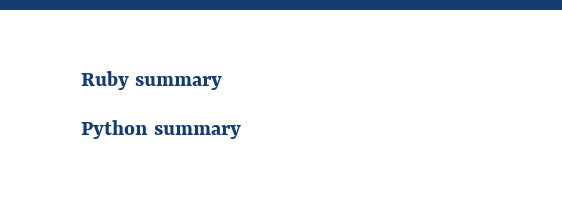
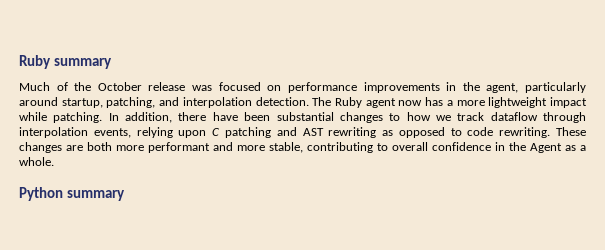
+ Much of the October release was focused on performance improvements in the agent, particularly around startup, patching, and interpolation detection. The Ruby agent now has a more lightweight impact while patching. In addition, there have been substantial changes to how we track dataflow through interpolation events, relying upon C patching and AST rewriting as opposed to code rewriting. These changes are both more performant and more stable, contributing to overall confidence in the Agent as a whole.

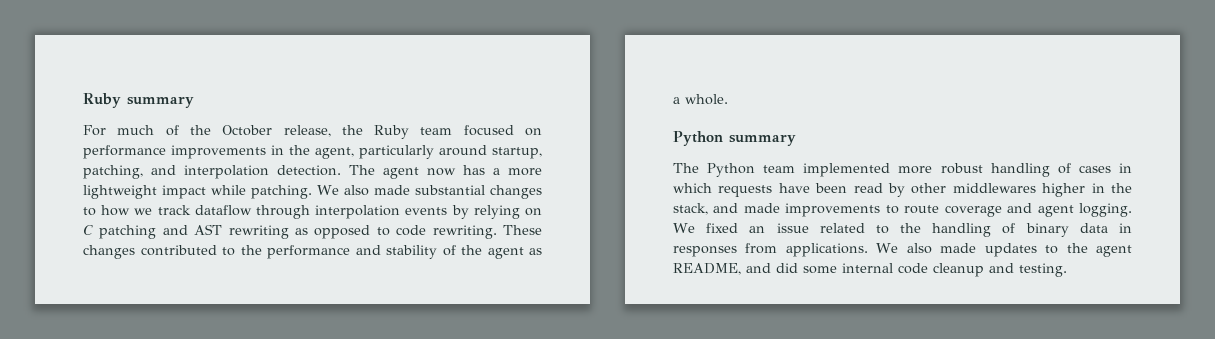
- Much of the October release was focused on performance improvements in the agent, particularly around startup, patching, and interpolation detection.
+ For much of the October release, the Ruby team focused on performance improvements in the agent, particularly around startup, patching, and interpolation detection.
- The Ruby agent now has a more lightweight impact while patching.
+ The agent now has a more lightweight impact while patching.
- In addition, there have been substantial changes to how we track dataflow through interpolation events, relying upon C patching and AST rewriting as opposed to code rewriting.
+ We also made substantial changes to how we track dataflow through interpolation events by relying on C patching and AST rewriting as opposed to code rewriting.
- These changes are both more performant and more stable, contributing to overall confidence in the Agent as a whole.
+ These changes contributed to the performance and stability of the agent as a whole.
+ The Python team implemented more robust handling of cases in which requests have been read by other middlewares higher in the stack, and made improvements to route coverage and agent logging. We fixed an issue related to the handling of binary data in responses from applications. We also made updates to the agent README, and did some internal code cleanup and testing.

